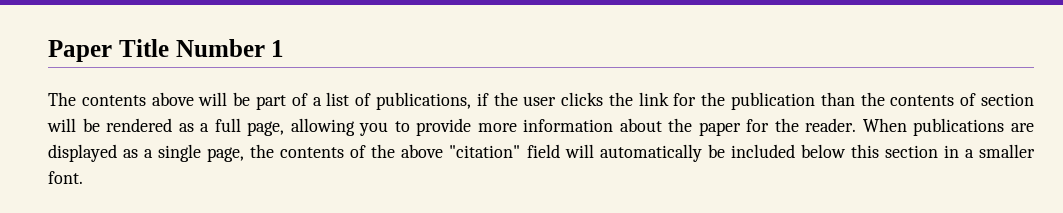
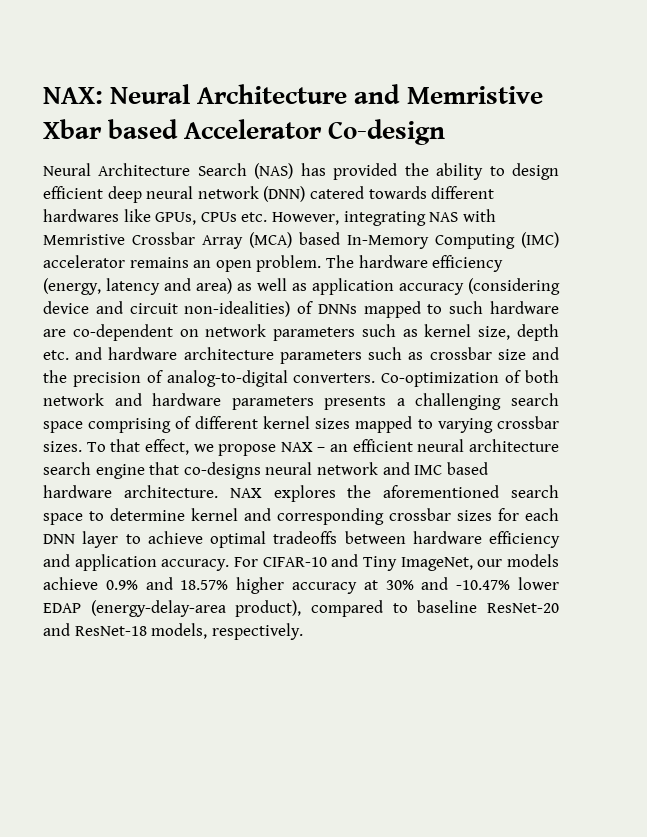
- Paper Title Number 1
- The contents above will be part of a list of publications, if the user clicks the link for the publication than the contents of section will be rendered as a full page, allowing you to provide more information about the paper for the reader. When publications are displayed as a single page, the contents of the above "citation" field will automatically be included below this section in a smaller font.
+ NAX: Neural Architecture and Memristive Xbar based Accelerator Co-design
+ Neural Architecture Search (NAS) has provided the ability to design efficient deep neural network (DNN) catered towards different hardwares like GPUs, CPUs etc. However, integrating NAS with Memristive Crossbar Array (MCA) based In-Memory Computing (IMC) accelerator remains an open problem. The hardware efficiency (energy, latency and area) as well as application accuracy (considering device and circuit non-idealities) of DNNs mapped to such hardware are co-dependent on network parameters such as kernel size, depth etc. and hardware architecture parameters such as crossbar size and the precision of analog-to-digital converters. Co-optimization of both network and hardware parameters presents a challenging search space comprising of different kernel sizes mapped to varying crossbar sizes. To that effect, we propose NAX – an efficient neural architecture search engine that co-designs neural network and IMC based hardware architecture. NAX explores the aforementioned search space to determine kernel and corresponding crossbar sizes for each DNN layer to achieve optimal tradeoffs between hardware efficiency and application accuracy. For CIFAR-10 and Tiny ImageNet, our models achieve 0.9% and 18.57% higher accuracy at 30% and -10.47% lower EDAP (energy-delay-area product), compared to baseline ResNet-20 and ResNet-18 models, respectively.

